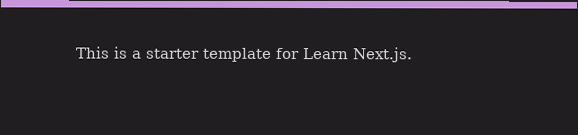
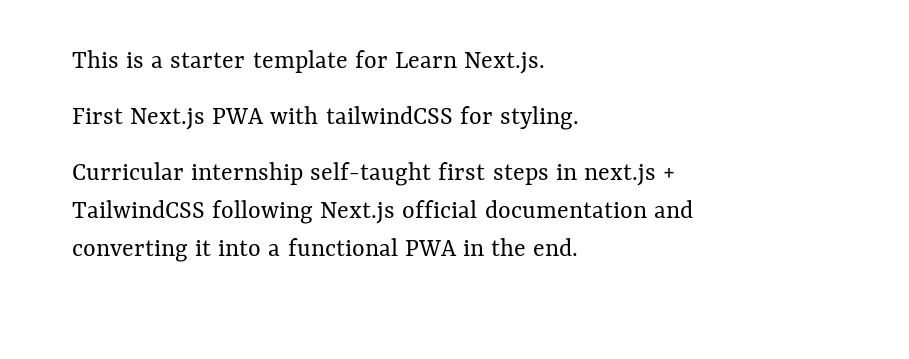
+ First Next.js PWA with tailwindCSS for styling.
+ Curricular internship self-taught first steps in next.js + TailwindCSS following Next.js official documentation and converting it into a functional PWA in the end.

